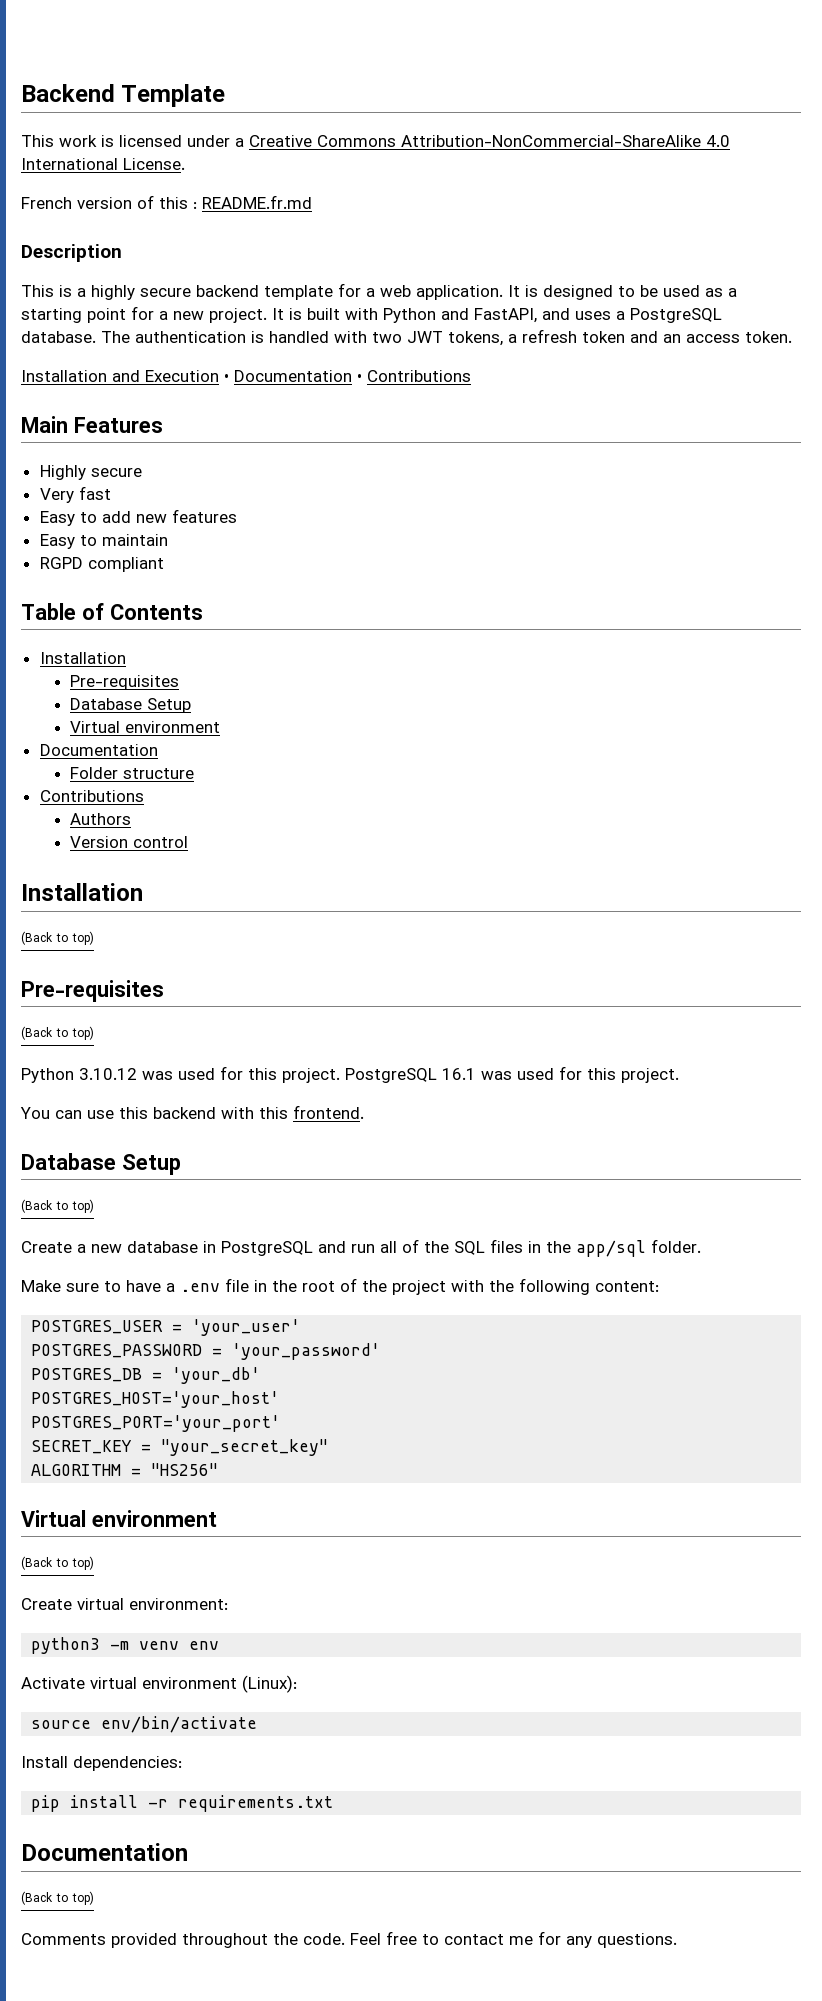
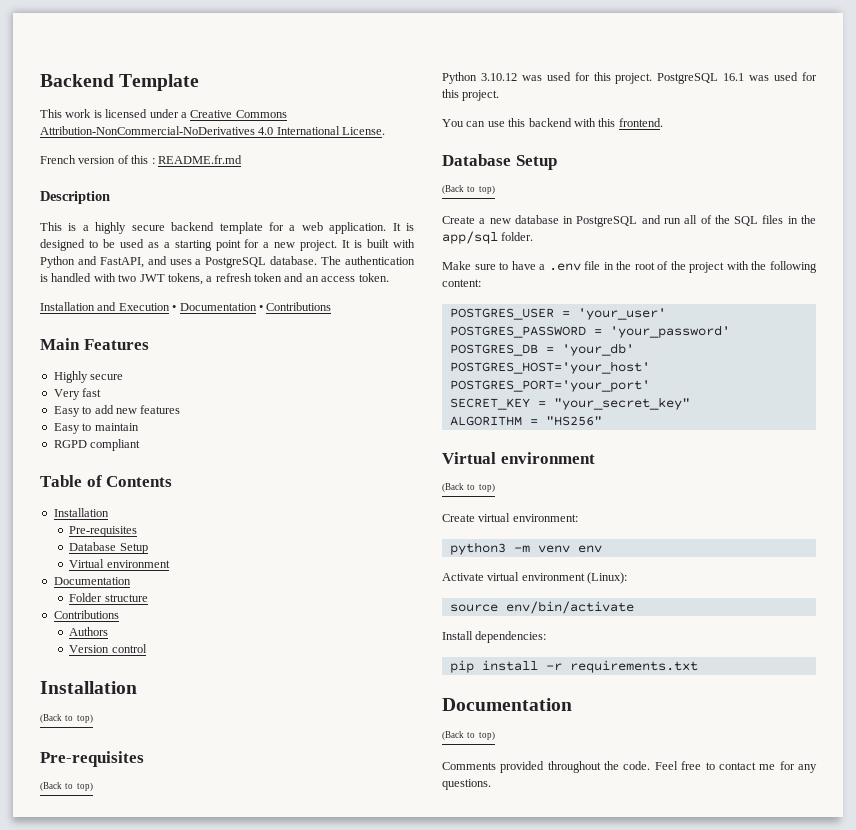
- This work is licensed under a Creative Commons Attribution-NonCommercial-ShareAlike 4.0 International License.
+ This work is licensed under a Creative Commons Attribution-NonCommercial-NoDerivatives 4.0 International License.

